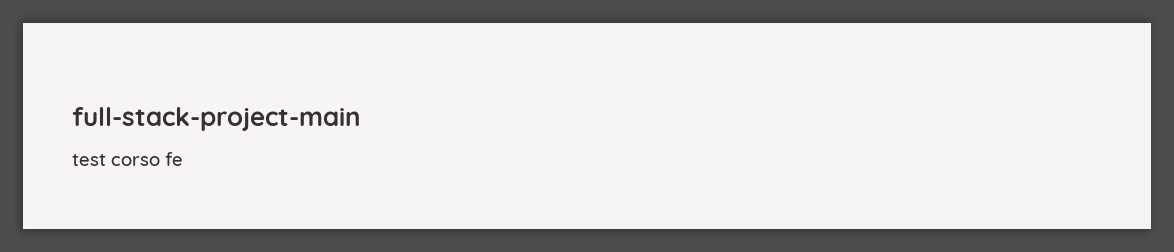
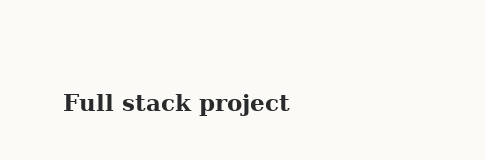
- full-stack-project-main
- test corso fe
+ Full stack project

